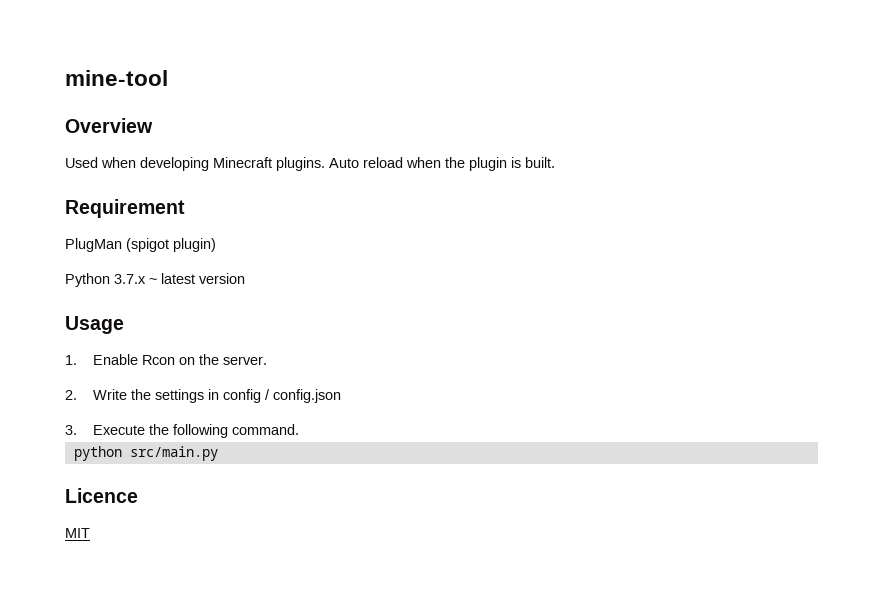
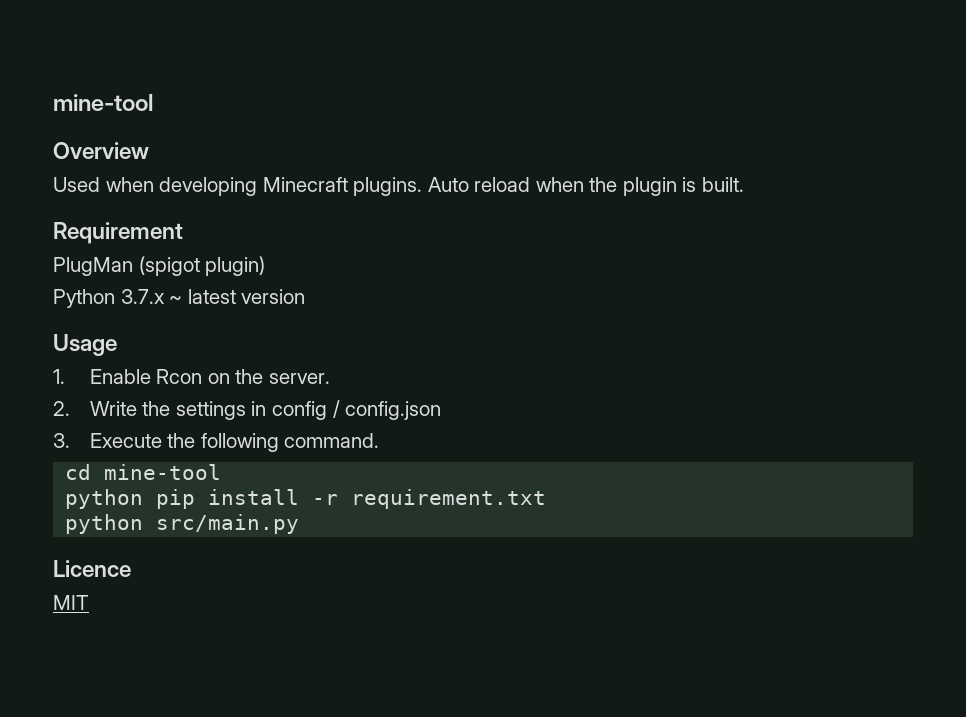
+ cd mine-tool
+ python pip install -r requirement.txt

